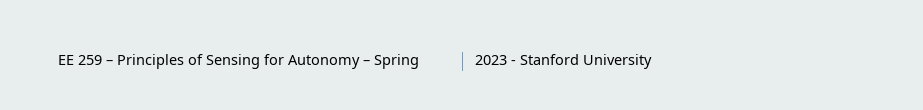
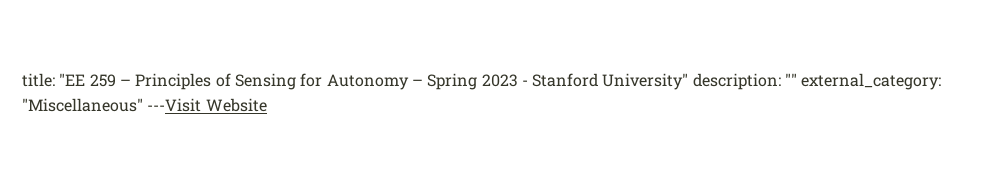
- EE 259 – Principles of Sensing for Autonomy – Spring 2023 - Stanford University
+ title: "EE 259 – Principles of Sensing for Autonomy – Spring 2023 - Stanford University" description: "" external_category: "Miscellaneous" ---Visit Website

